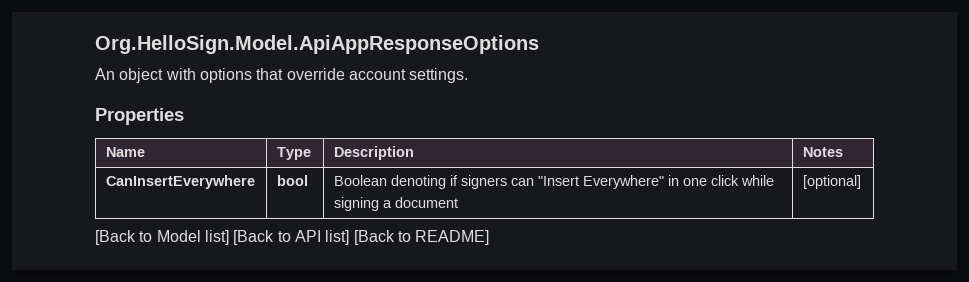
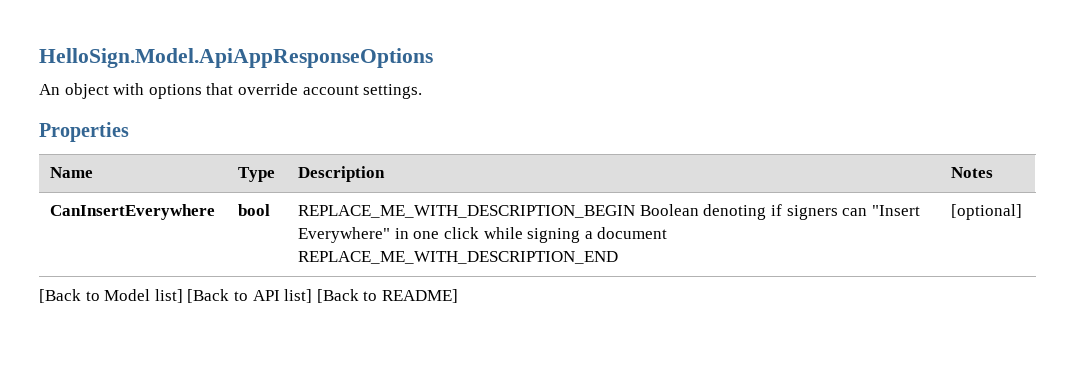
- Org.HelloSign.Model.ApiAppResponseOptions
+ HelloSign.Model.ApiAppResponseOptions
- CanInsertEverywhere | bool | Boolean denoting if signers can "Insert Everywhere" in one click while signing a document | [optional]
+ CanInsertEverywhere | bool | REPLACE_ME_WITH_DESCRIPTION_BEGIN Boolean denoting if signers can "Insert Everywhere" in one click while signing a document REPLACE_ME_WITH_DESCRIPTION_END | [optional]

